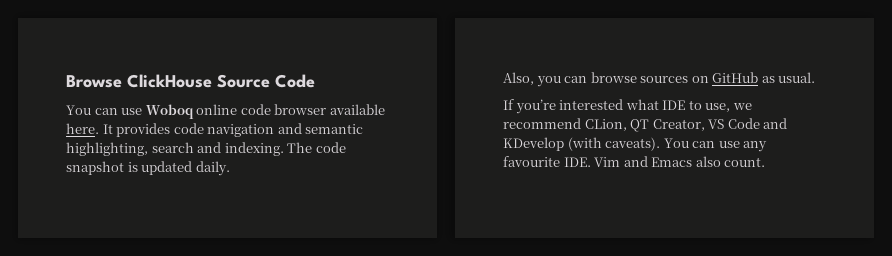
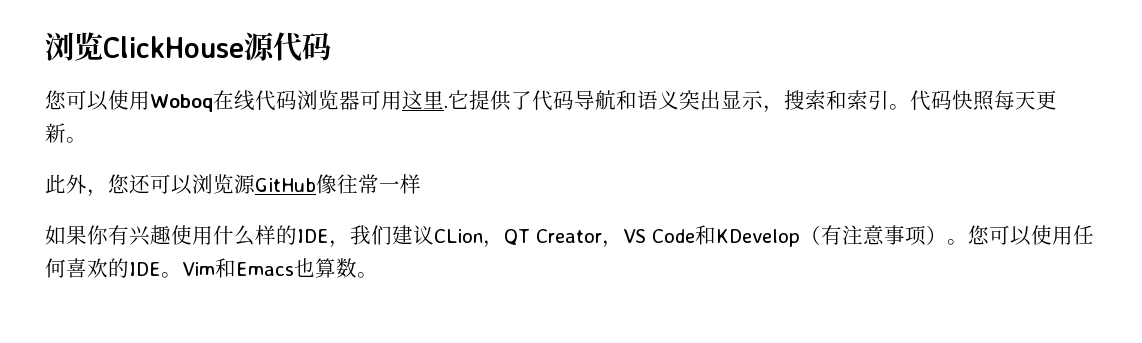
- Browse ClickHouse Source Code
- You can use Woboq online code browser available here. It provides code navigation and semantic highlighting, search and indexing. The code snapshot is updated daily.
- Also, you can browse sources on GitHub as usual.
- If you’re interested what IDE to use, we recommend CLion, QT Creator, VS Code and KDevelop (with caveats). You can use any favourite IDE. Vim and Emacs also count.
+ 浏览ClickHouse源代码
+ 您可以使用Woboq在线代码浏览器可用这里.它提供了代码导航和语义突出显示，搜索和索引。代码快照每天更新。
+ 此外，您还可以浏览源GitHub像往常一样
+ 如果你有兴趣使用什么样的IDE，我们建议CLion，QT Creator，VS Code和KDevelop（有注意事项）。您可以使用任何喜欢的IDE。Vim和Emacs也算数。

